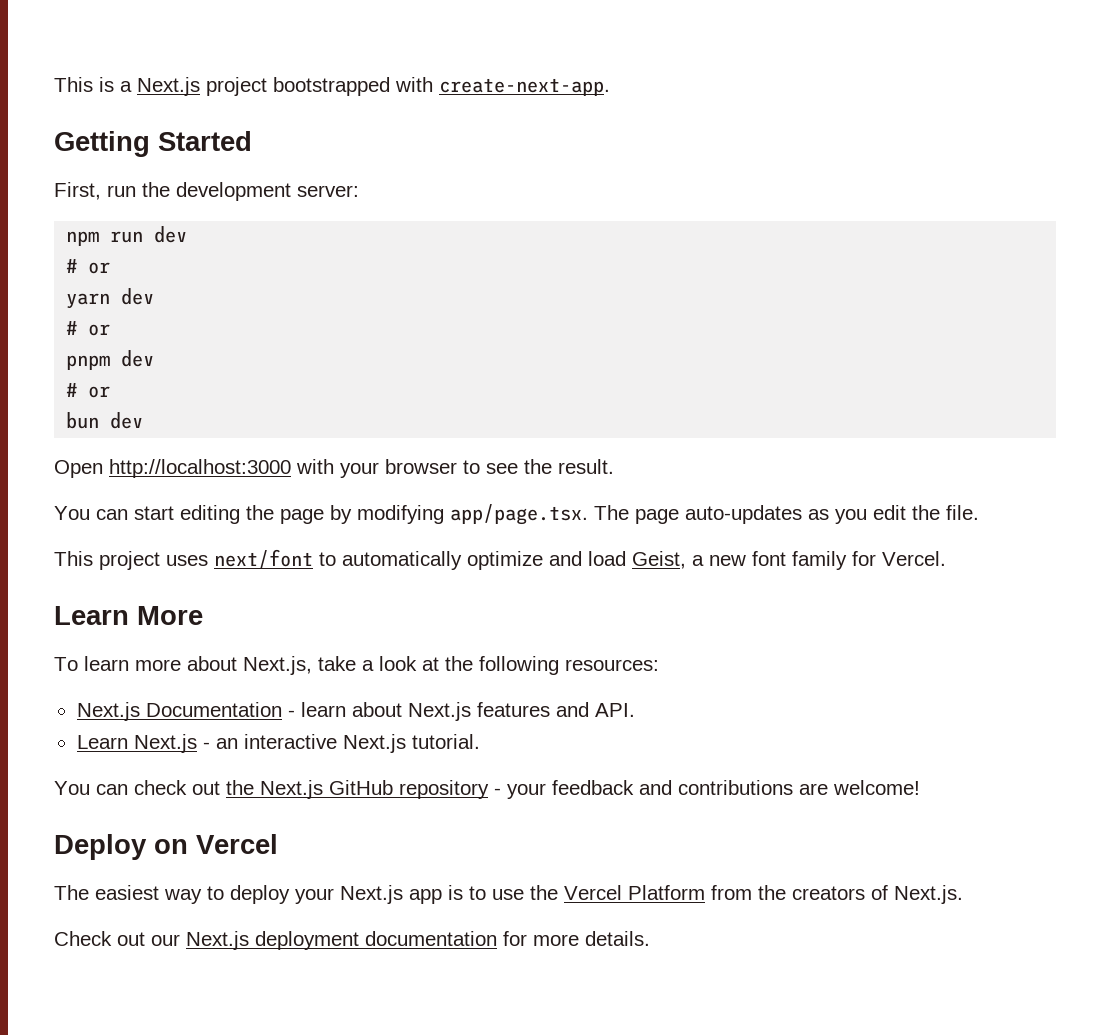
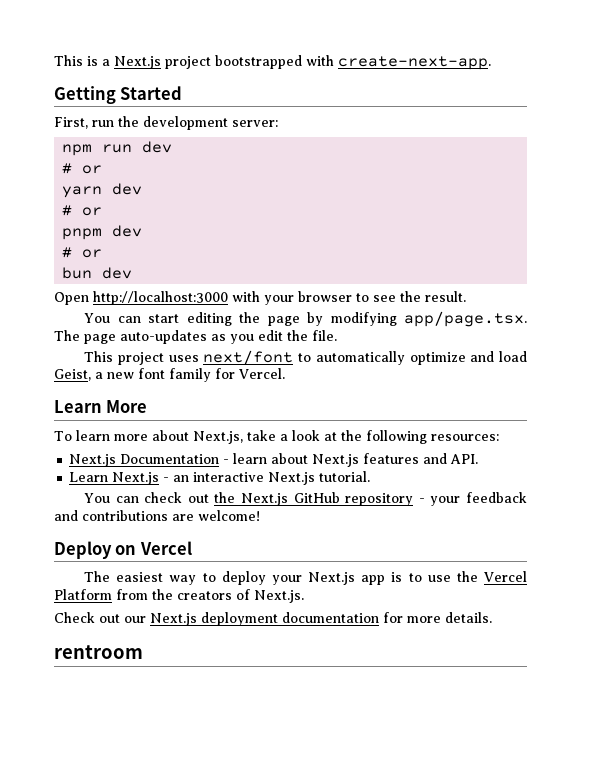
+ rentroom

